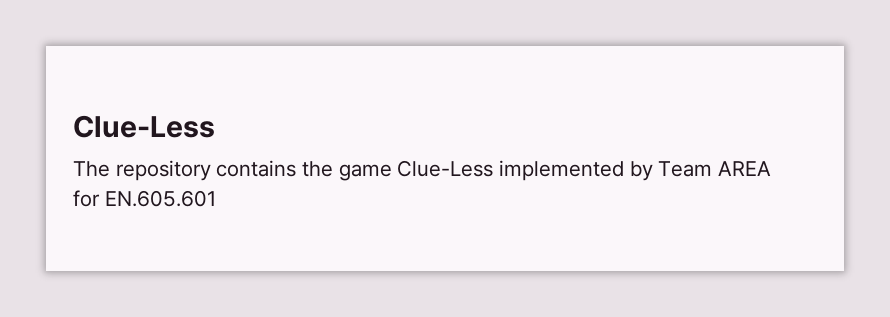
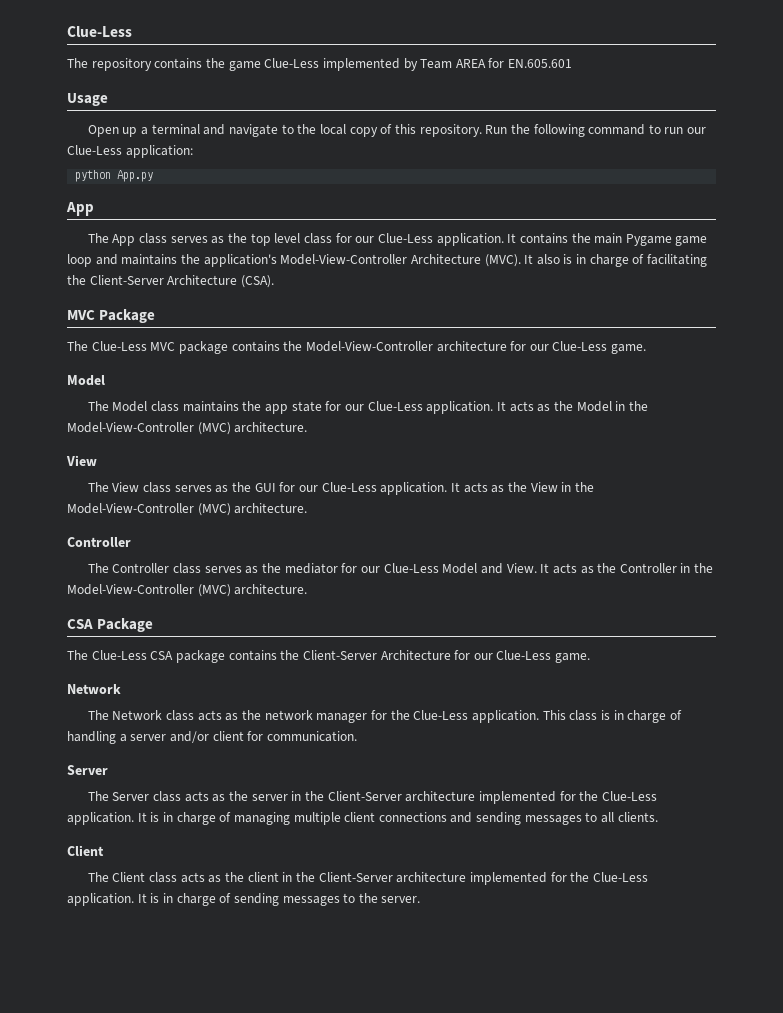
+ Usage
+ Open up a terminal and navigate to the local copy of this repository. Run the following command to run our Clue-Less application:
+ python App.py
+ App
+ The App class serves as the top level class for our Clue-Less application. It contains the main Pygame game loop and maintains the application's Model-View-Controller Architecture (MVC). It also is in charge of facilitating the Client-Server Architecture (CSA).
+ MVC Package
+ The Clue-Less MVC package contains the Model-View-Controller architecture for our Clue-Less game.
+ Model
+ The Model class maintains the app state for our Clue-Less application. It acts as the Model in the Model-View-Controller (MVC) architecture.
+ View
+ The View class serves as the GUI for our Clue-Less application. It acts as the View in the Model-View-Controller (MVC) architecture.
+ Controller
+ The Controller class serves as the mediator for our Clue-Less Model and View. It acts as the Controller in the Model-View-Controller (MVC) architecture.
+ CSA Package
+ The Clue-Less CSA package contains the Client-Server Architecture for our Clue-Less game.
+ Network
+ The Network class acts as the network manager for the Clue-Less application. This class is in charge of handling a server and/or client for communication.
+ Server
+ The Server class acts as the server in the Client-Server architecture implemented for the Clue-Less application. It is in charge of managing multiple client connections and sending messages to all clients.
+ Client
+ The Client class acts as the client in the Client-Server architecture implemented for the Clue-Less application. It is in charge of sending messages to the server.

